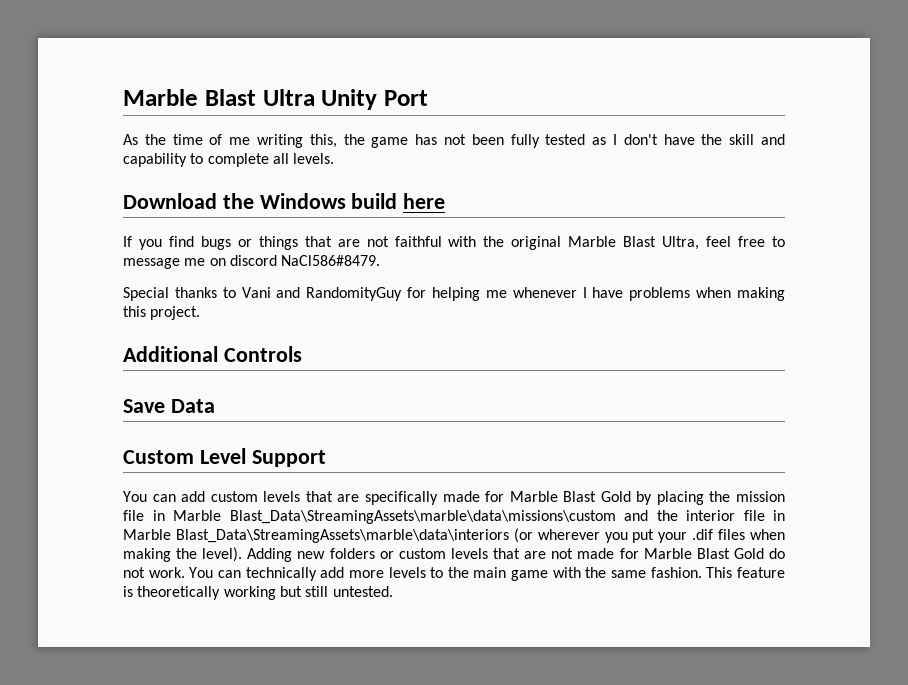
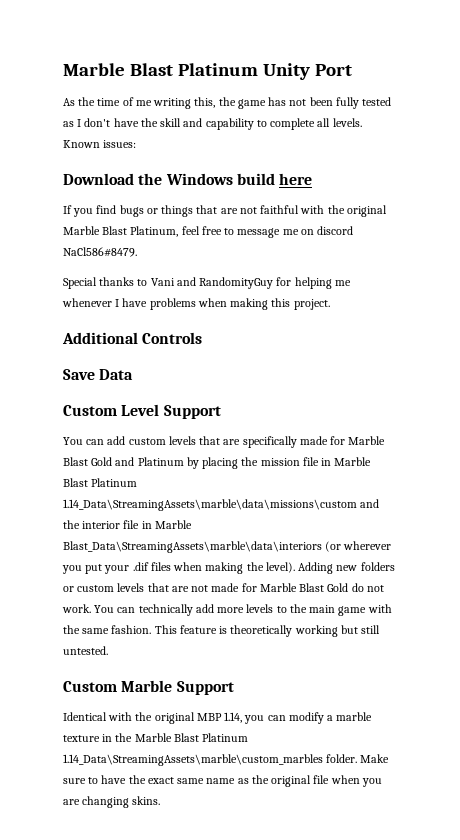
- Marble Blast Ultra Unity Port
+ Marble Blast Platinum Unity Port
+ Known issues:
- If you find bugs or things that are not faithful with the original Marble Blast Ultra, feel free to message me on discord NaCl586#8479.
+ If you find bugs or things that are not faithful with the original Marble Blast Platinum, feel free to message me on discord NaCl586#8479.
- You can add custom levels that are specifically made for Marble Blast Gold by placing the mission file in Marble Blast_Data\StreamingAssets\marble\data\missions\custom and the interior file in Marble Blast_Data\StreamingAssets\marble\data\interiors (or wherever you put your .dif files when making the level).
+ You can add custom levels that are specifically made for Marble Blast Gold and Platinum by placing the mission file in Marble Blast Platinum 1.14_Data\StreamingAssets\marble\data\missions\custom and the interior file in Marble Blast_Data\StreamingAssets\marble\data\interiors (or wherever you put your .dif files when making the level).
+ Custom Marble Support
+ Identical with the original MBP 1.14, you can modify a marble texture in the Marble Blast Platinum 1.14_Data\StreamingAssets\marble\custom_marbles folder. Make sure to have the exact same name as the original file when you are changing skins.

